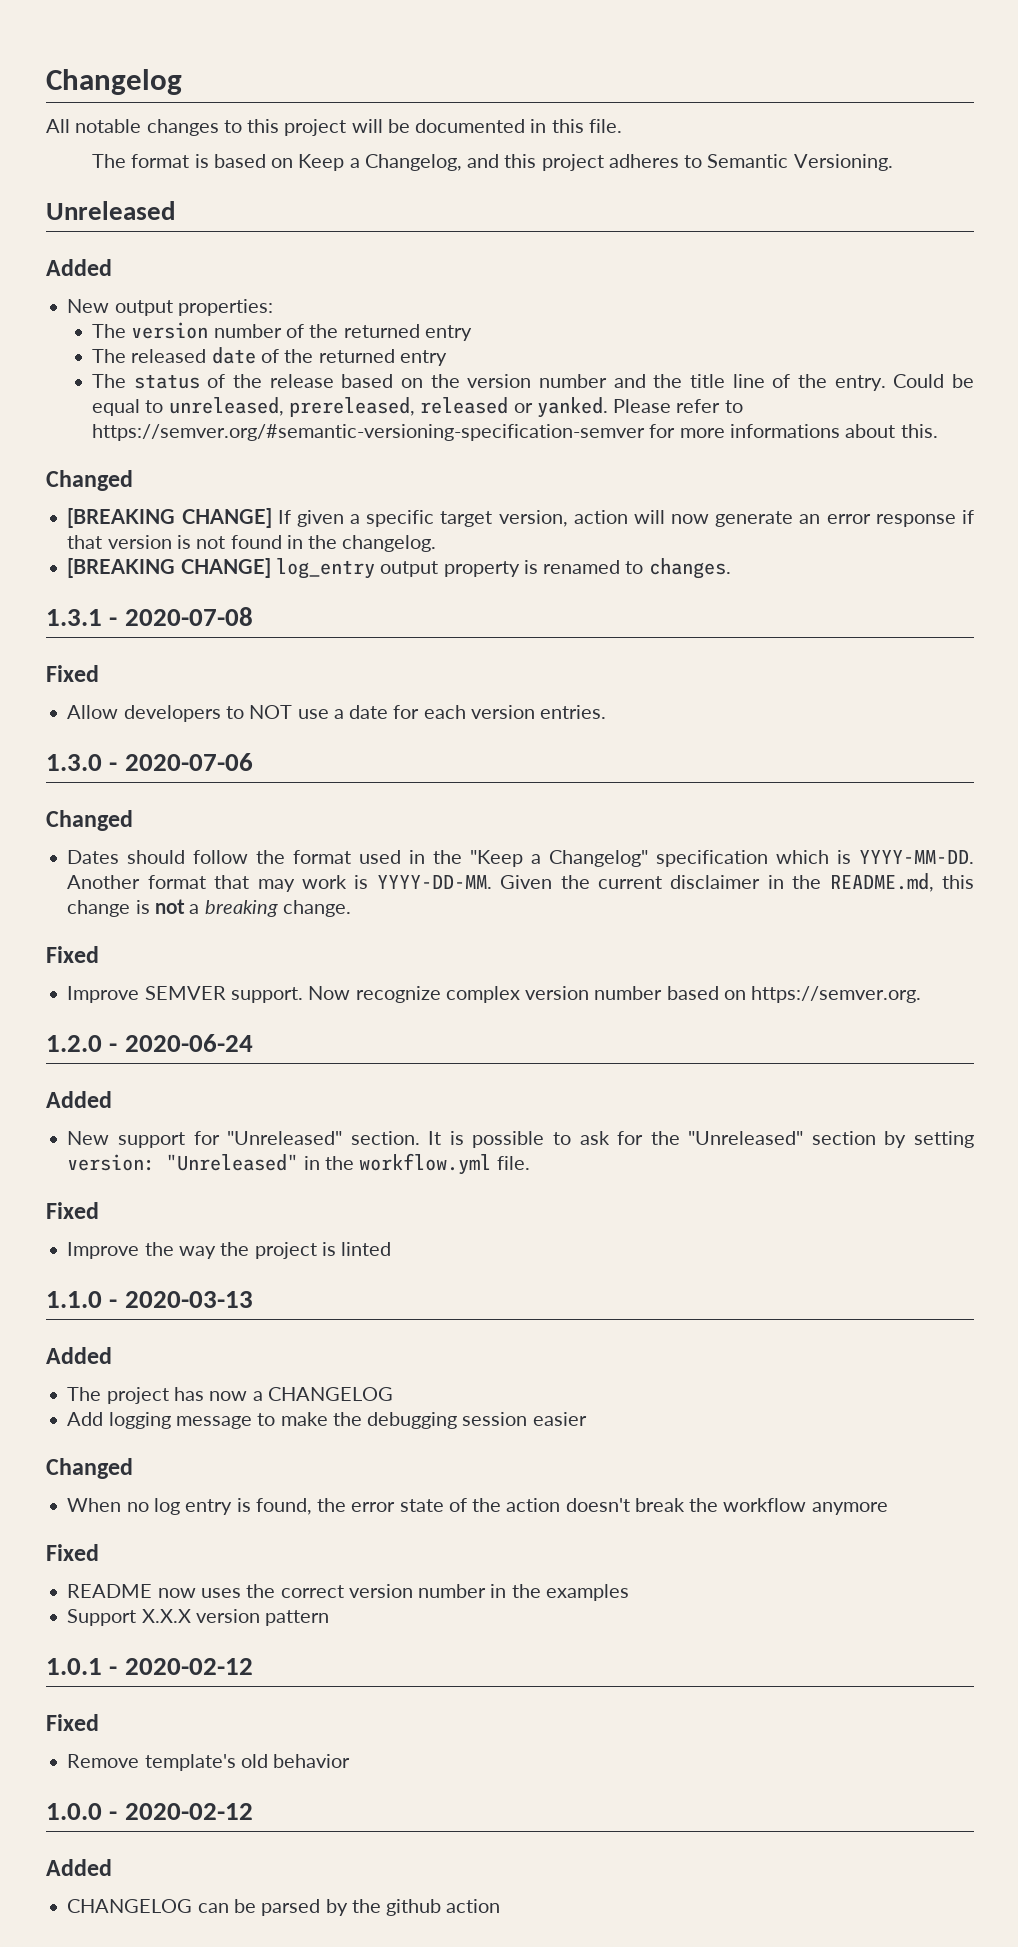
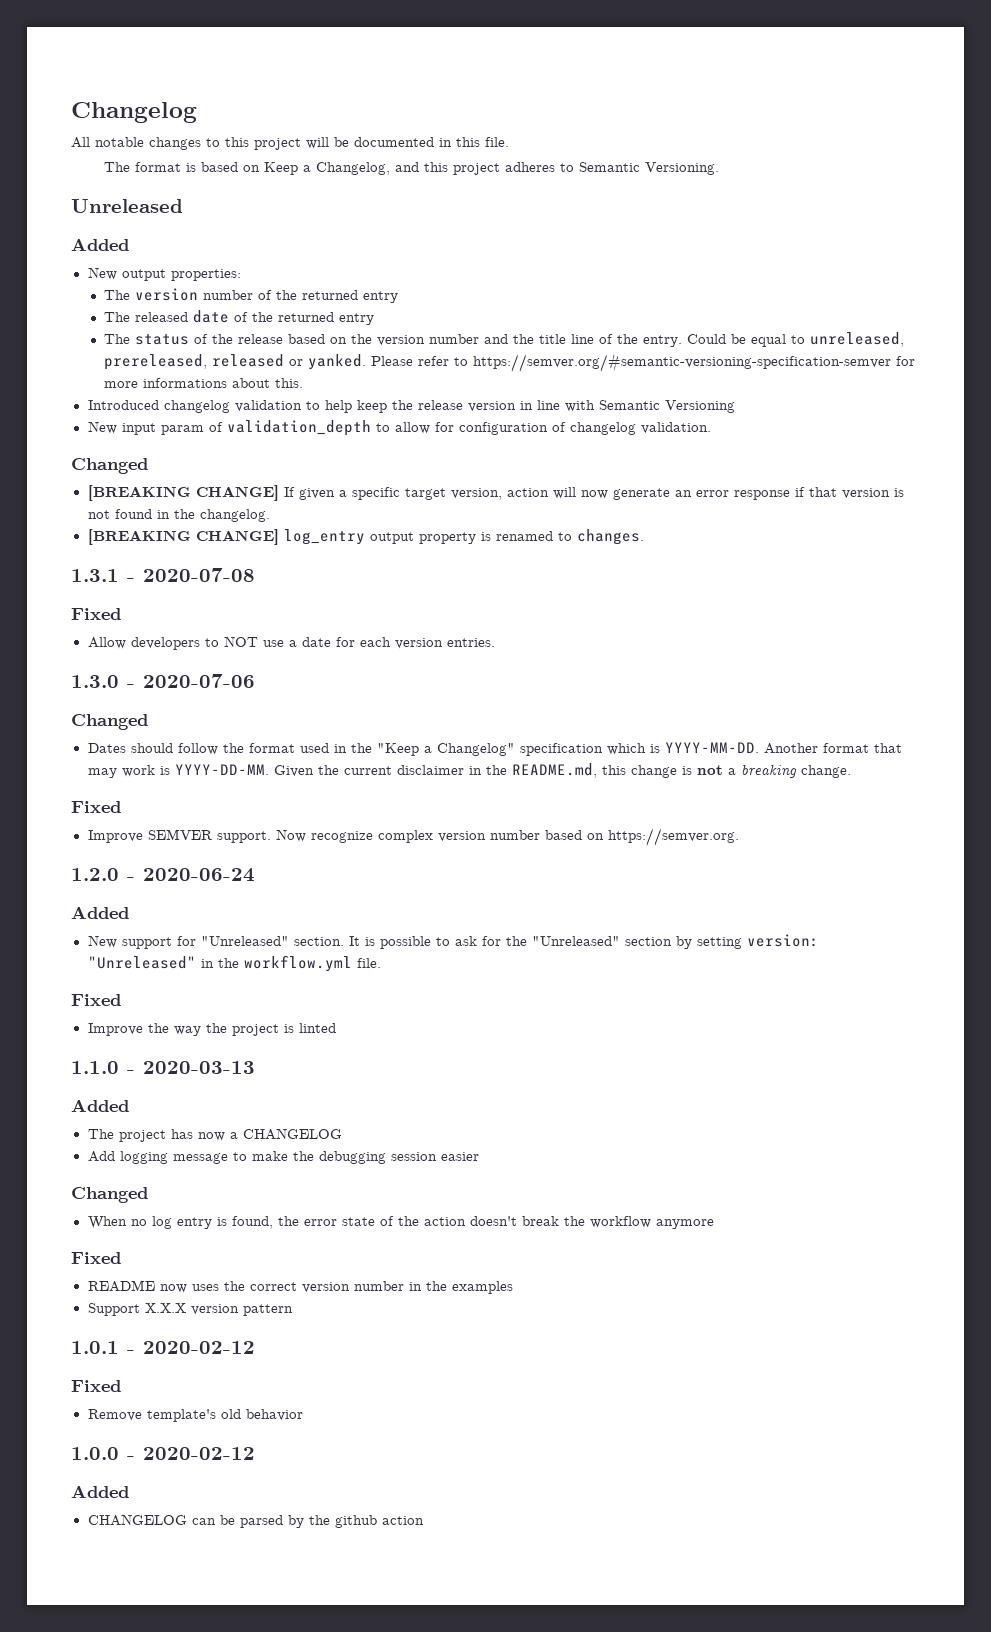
+ Introduced changelog validation to help keep the release version in line with Semantic Versioning
+ New input param of validation_depth to allow for configuration of changelog validation.

